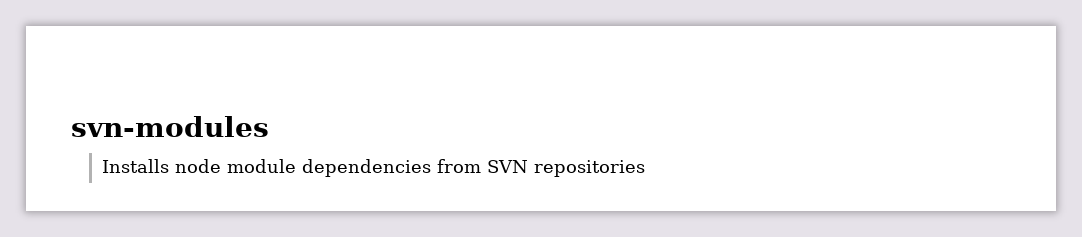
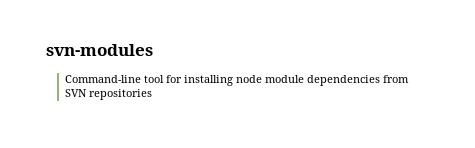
- Installs node module dependencies from SVN repositories
+ Command-line tool for installing node module dependencies from SVN repositories

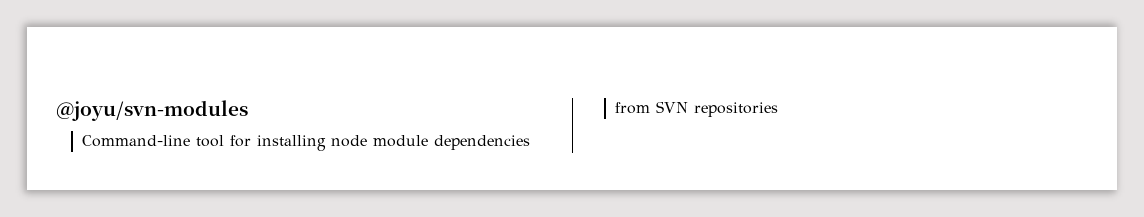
- svn-modules
+ @joyu/svn-modules

